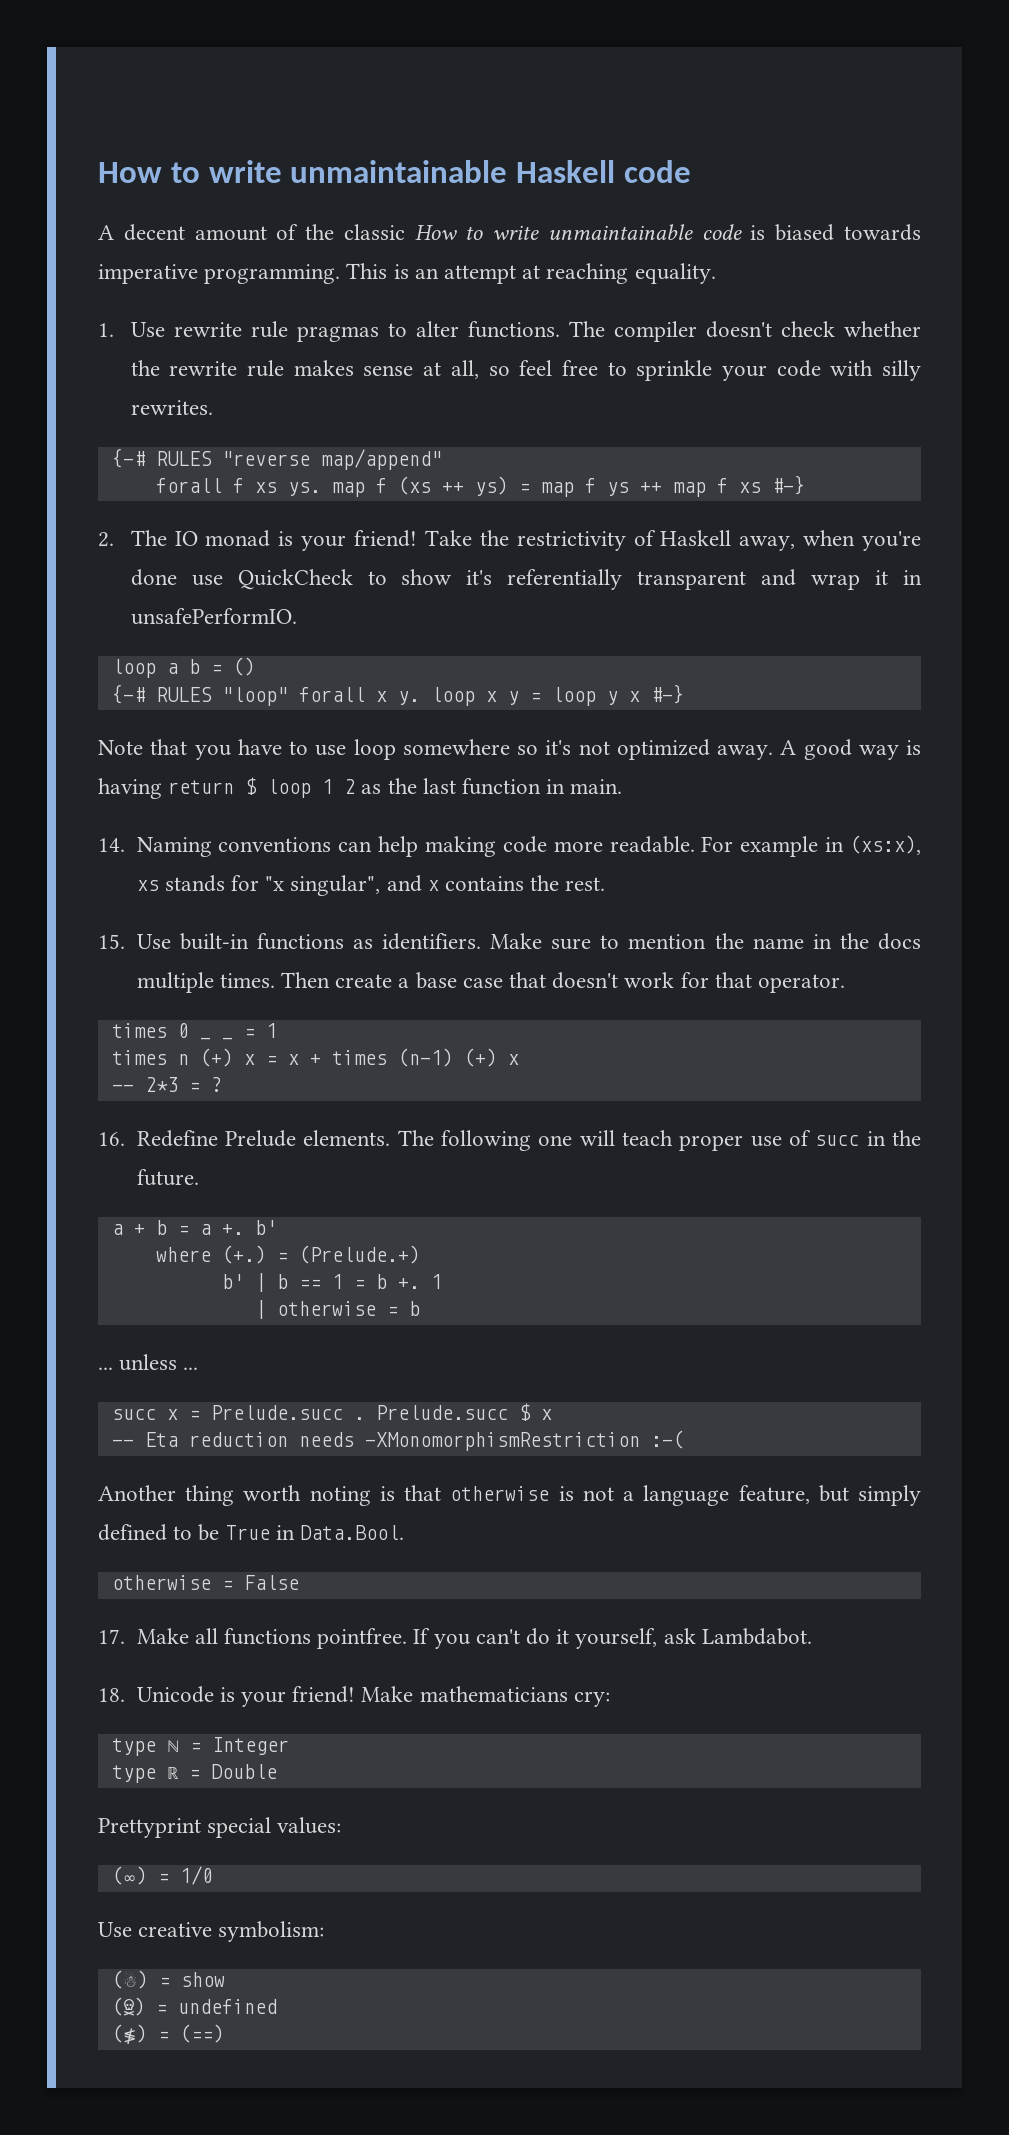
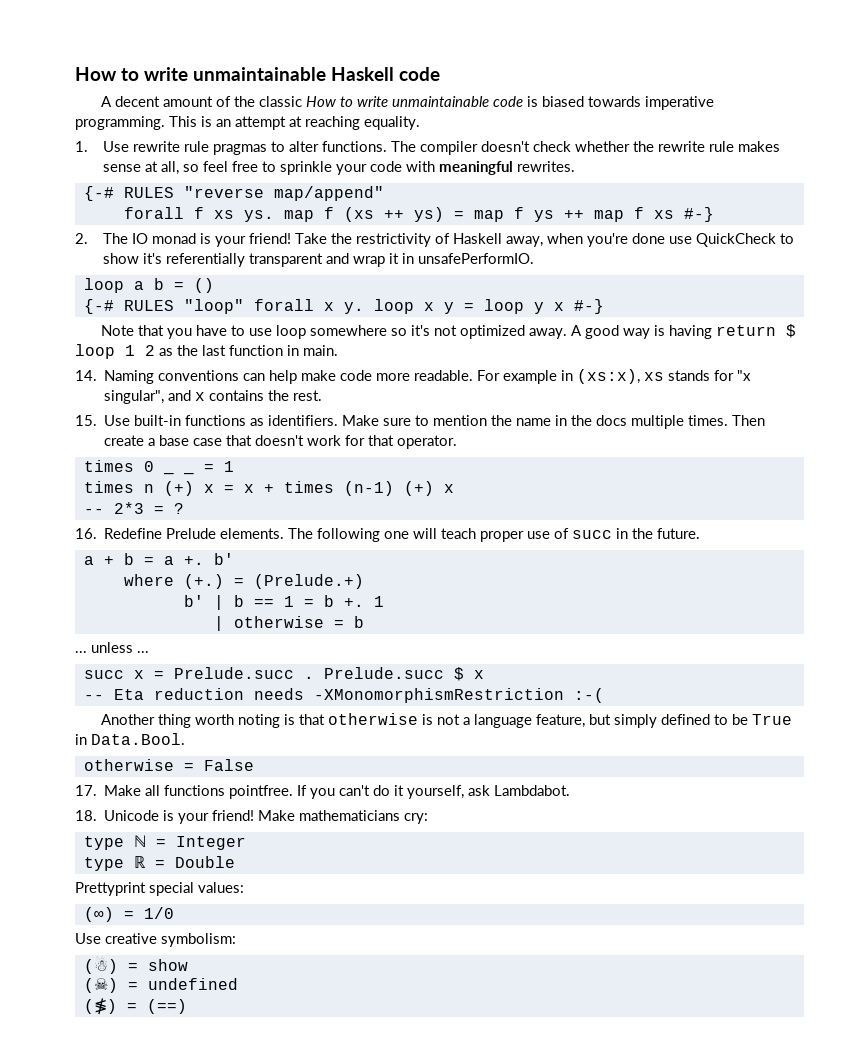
- The compiler doesn't check whether the rewrite rule makes sense at all, so feel free to sprinkle your code with silly rewrites.
+ The compiler doesn't check whether the rewrite rule makes sense at all, so feel free to sprinkle your code with meaningful rewrites.
- 14. Naming conventions can help making code more readable.
+ 14. Naming conventions can help make code more readable.

